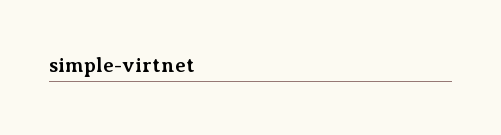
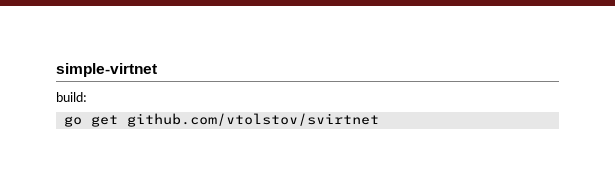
+ build:
+ go get github.com/vtolstov/svirtnet

